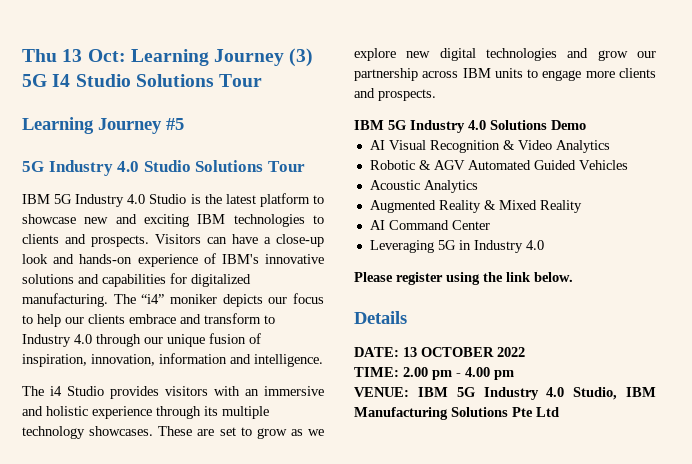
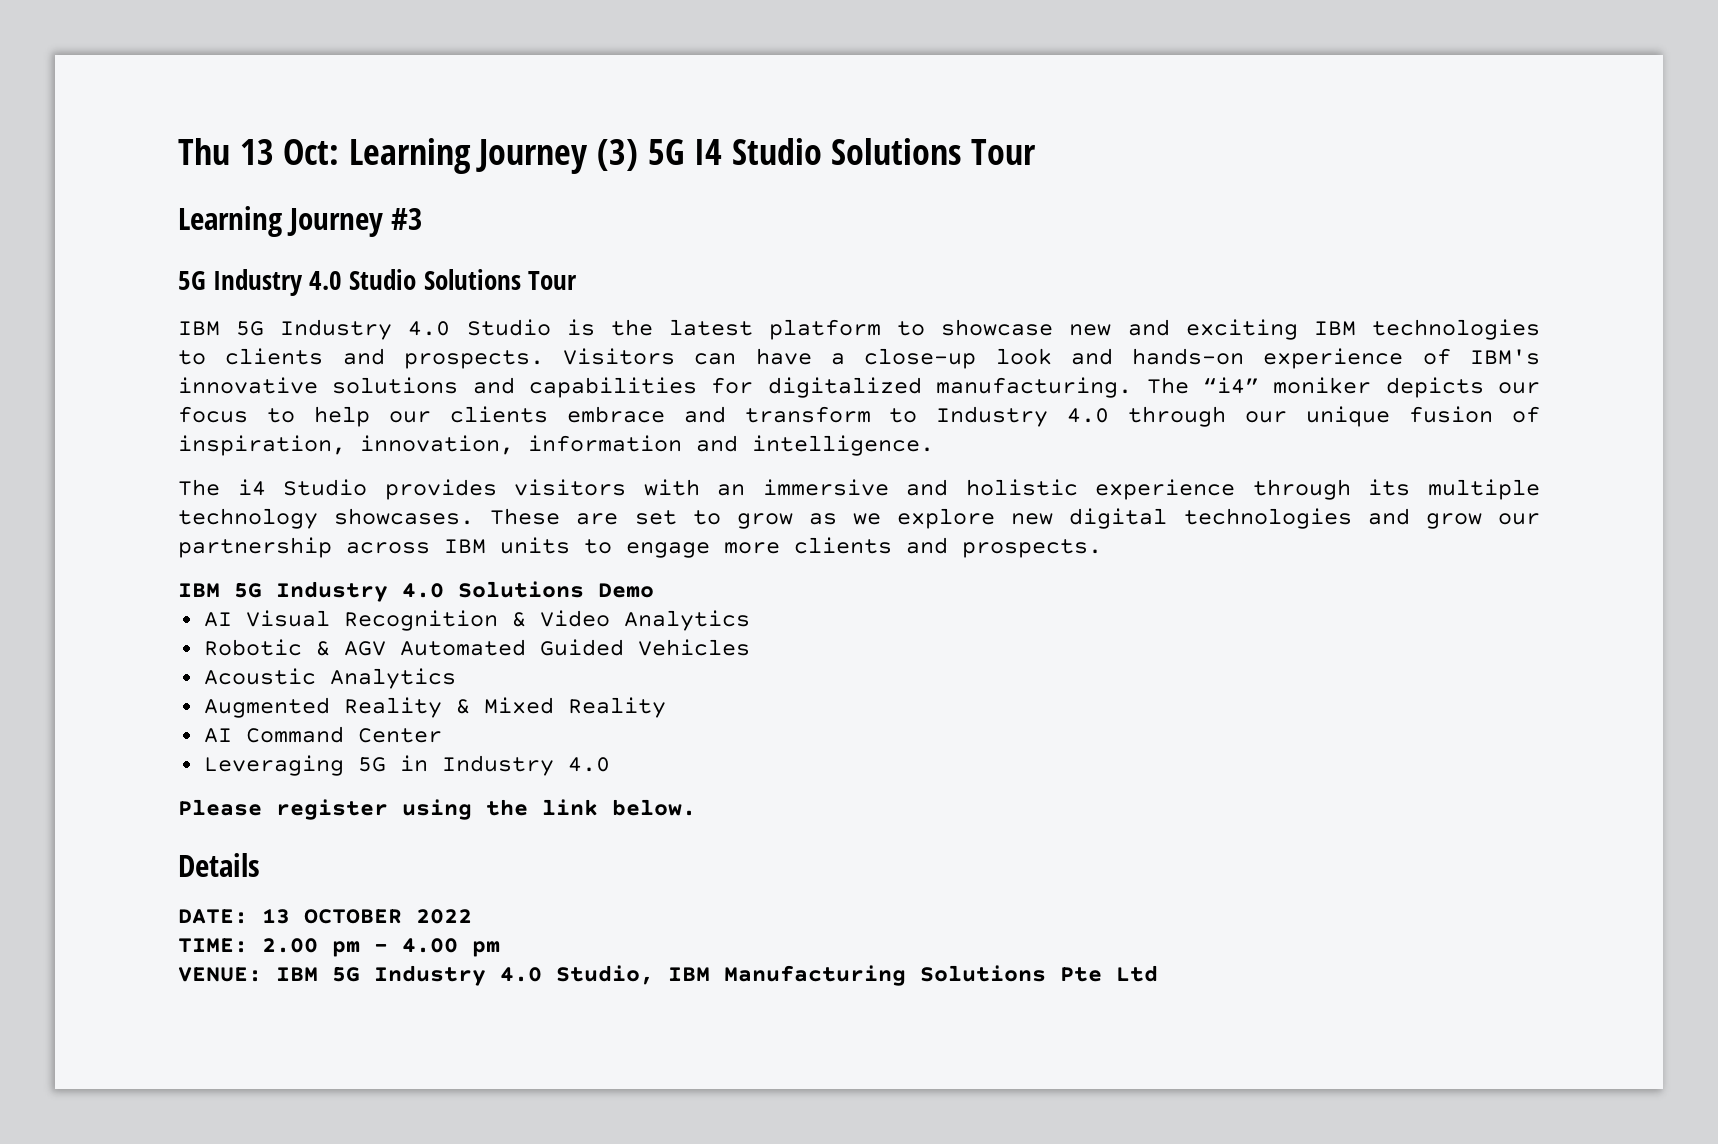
- Learning Journey #5
+ Learning Journey #3

